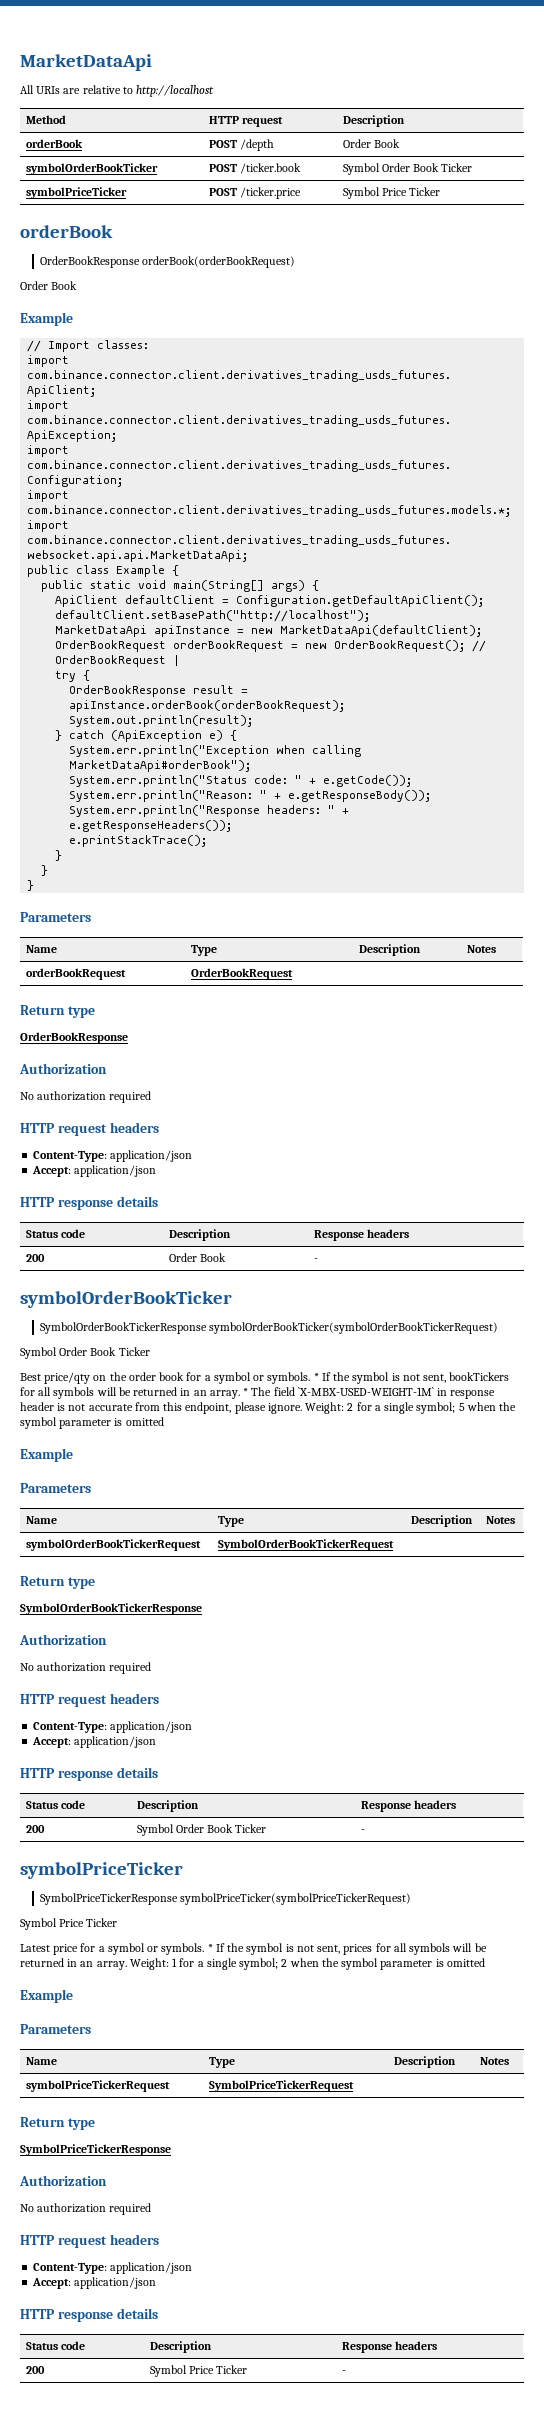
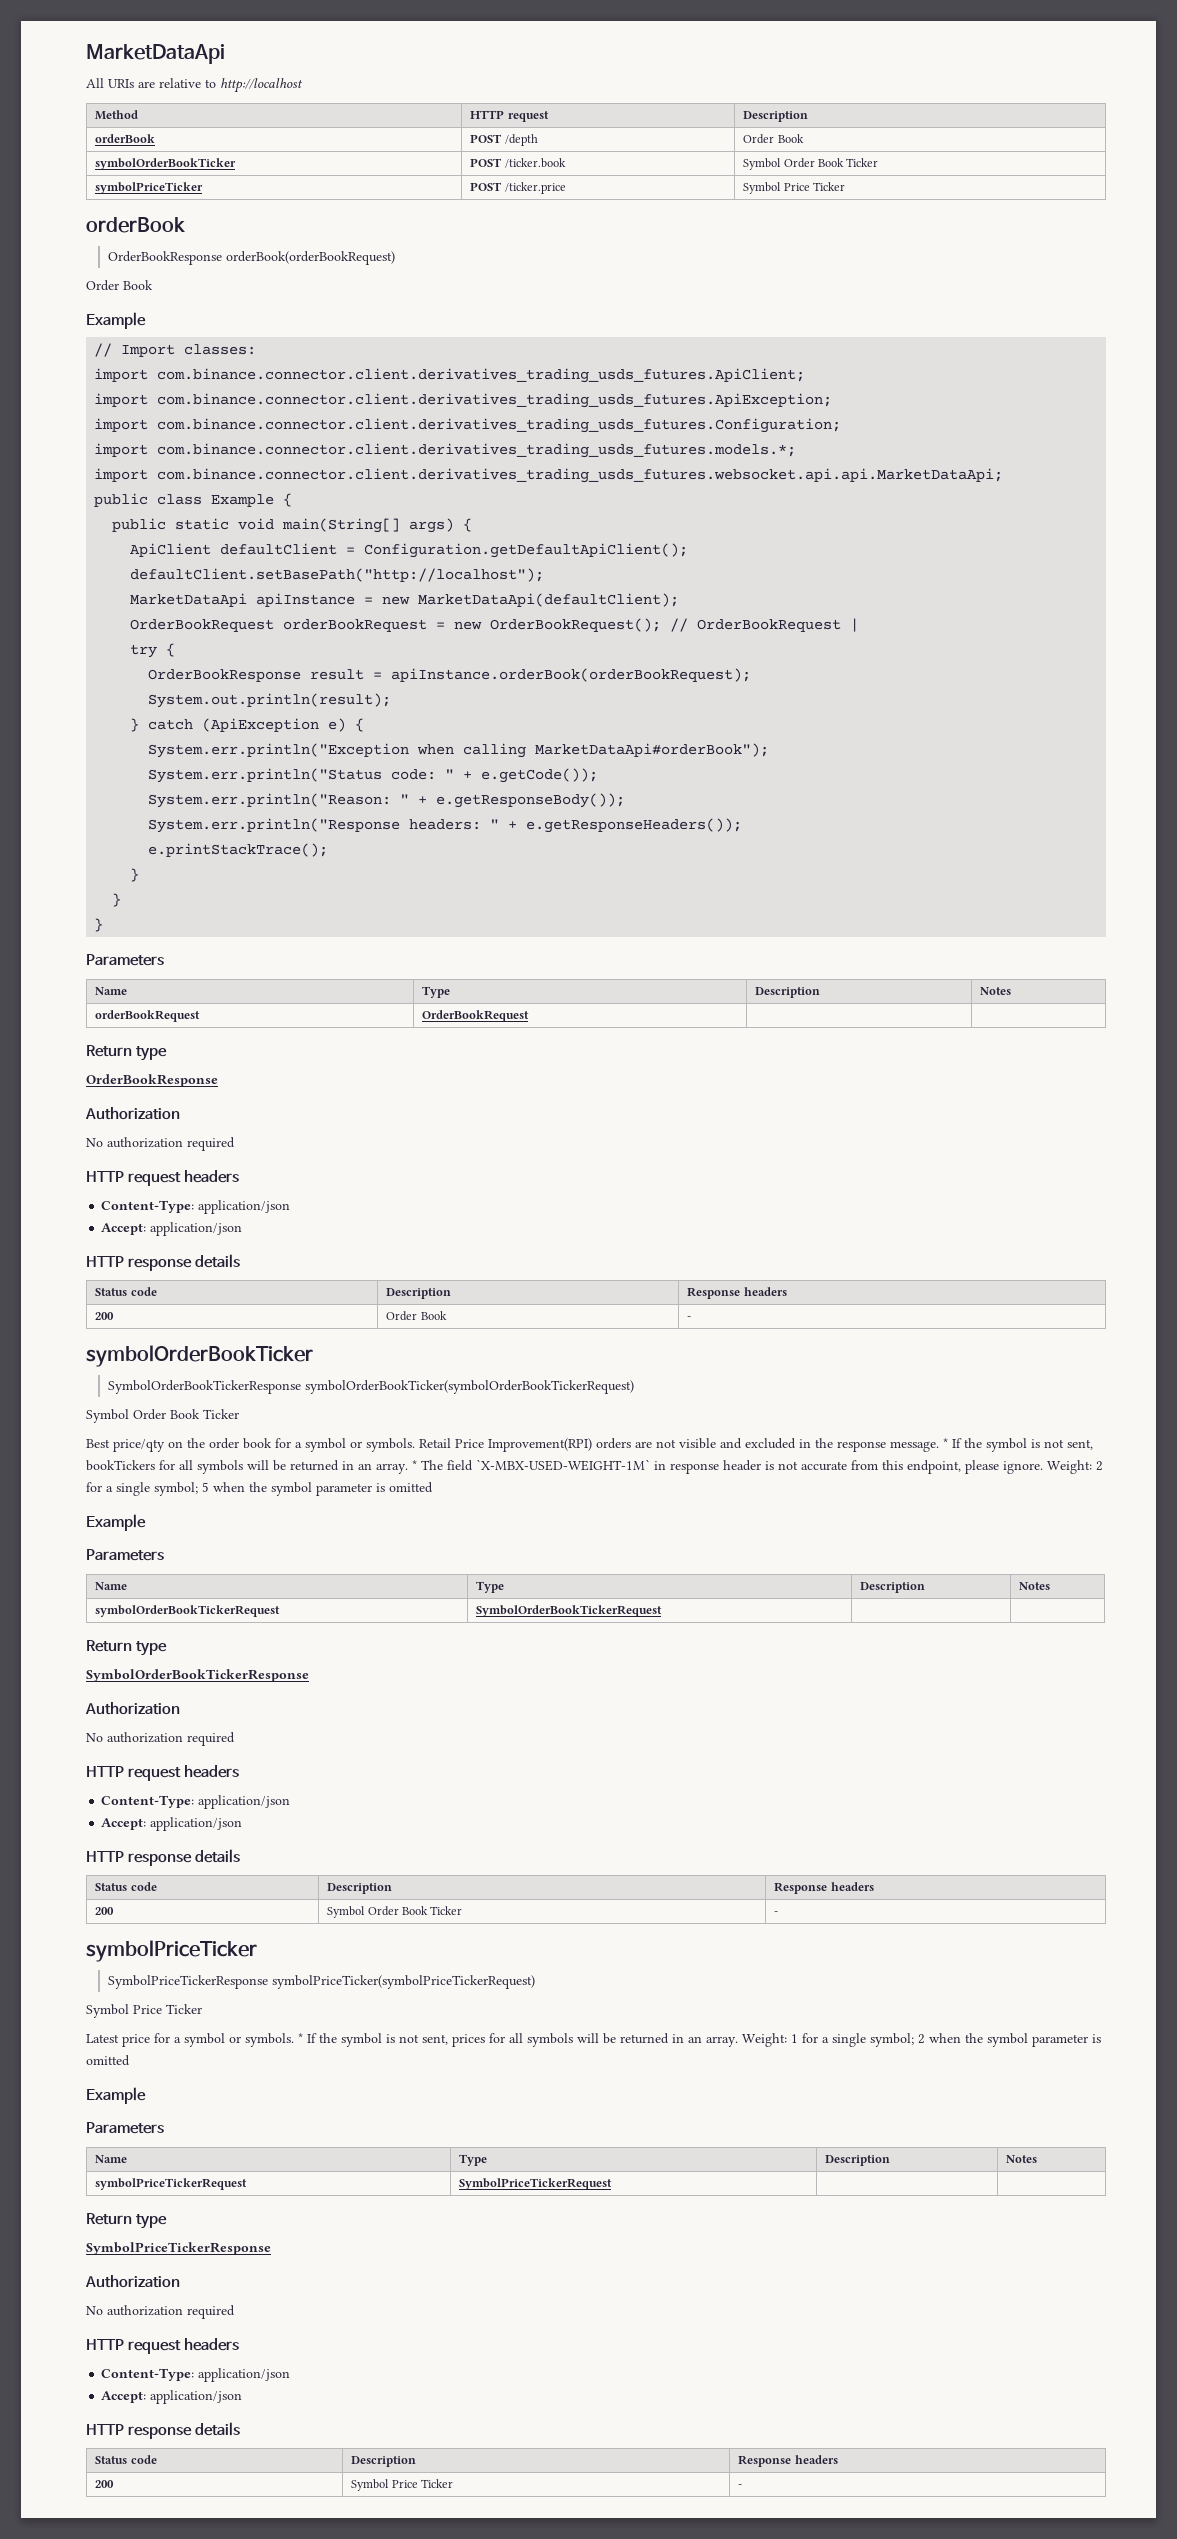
+ Retail Price Improvement(RPI) orders are not visible and excluded in the response message.

